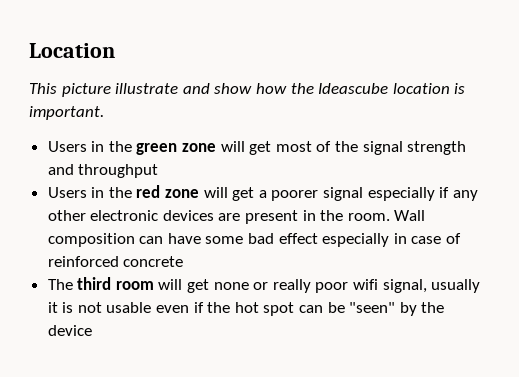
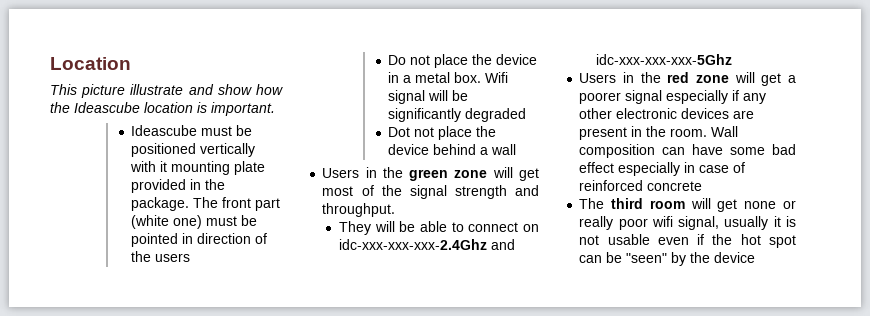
+ Ideascube must be positioned vertically with it mounting plate provided in the package. The front part (white one) must be pointed in direction of the users
+ Do not place the device in a metal box. Wifi signal will be significantly degraded
+ Dot not place the device behind a wall
- Users in the green zone will get most of the signal strength and throughput
+ Users in the green zone will get most of the signal strength and throughput.
+ They will be able to connect on idc-xxx-xxx-xxx-2.4Ghz and idc-xxx-xxx-xxx-5Ghz

